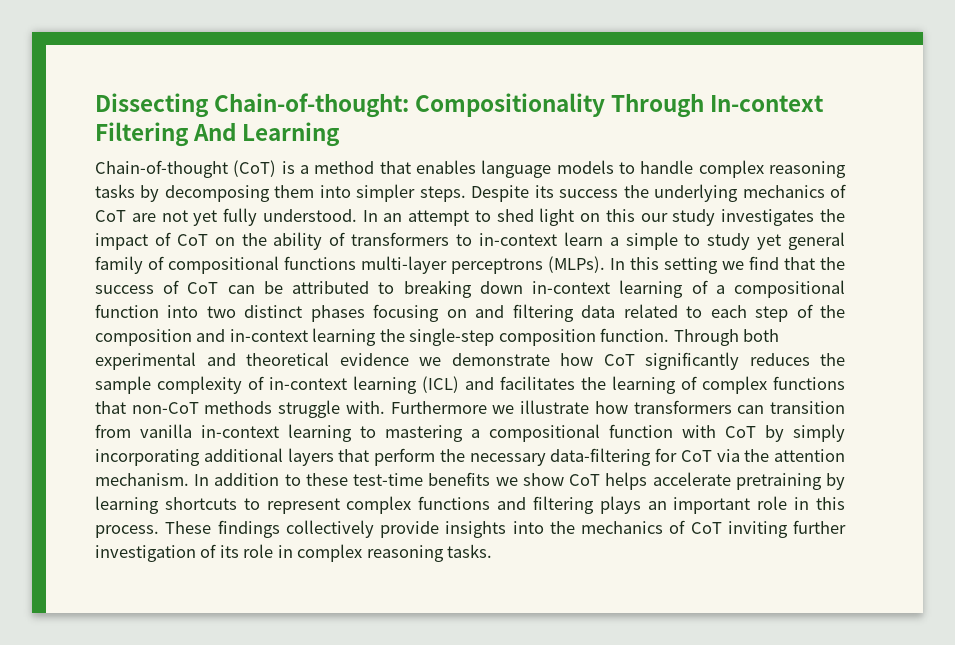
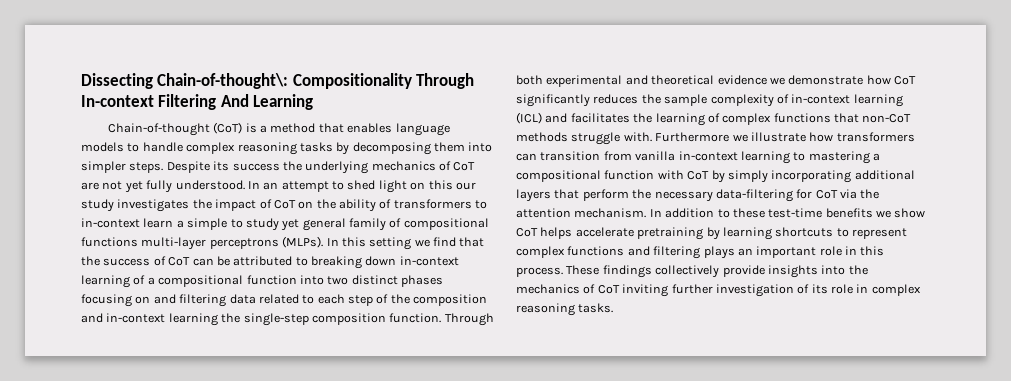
- Dissecting Chain-of-thought: Compositionality Through In-context Filtering And Learning
+ Dissecting Chain-of-thought\: Compositionality Through In-context Filtering And Learning

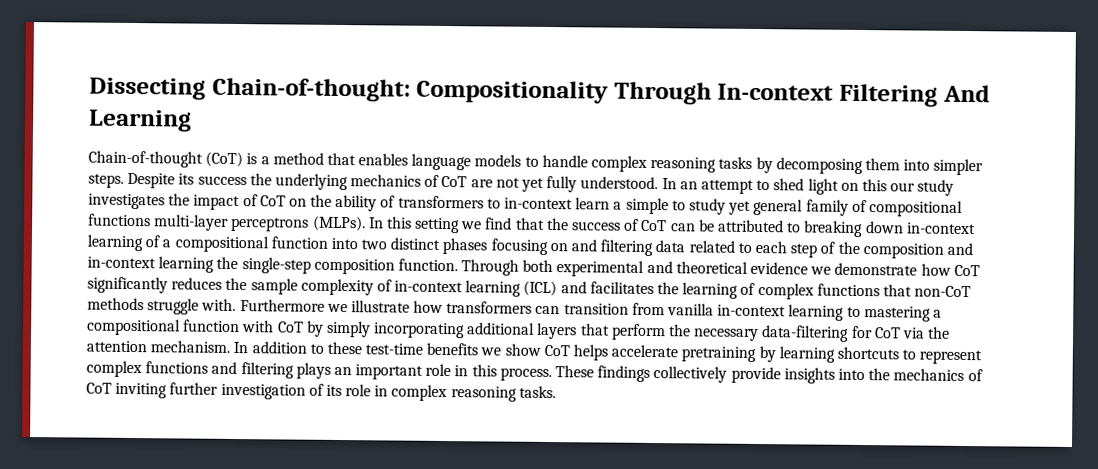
- Dissecting Chain-of-thought\: Compositionality Through In-context Filtering And Learning
+ Dissecting Chain-of-thought: Compositionality Through In-context Filtering And Learning

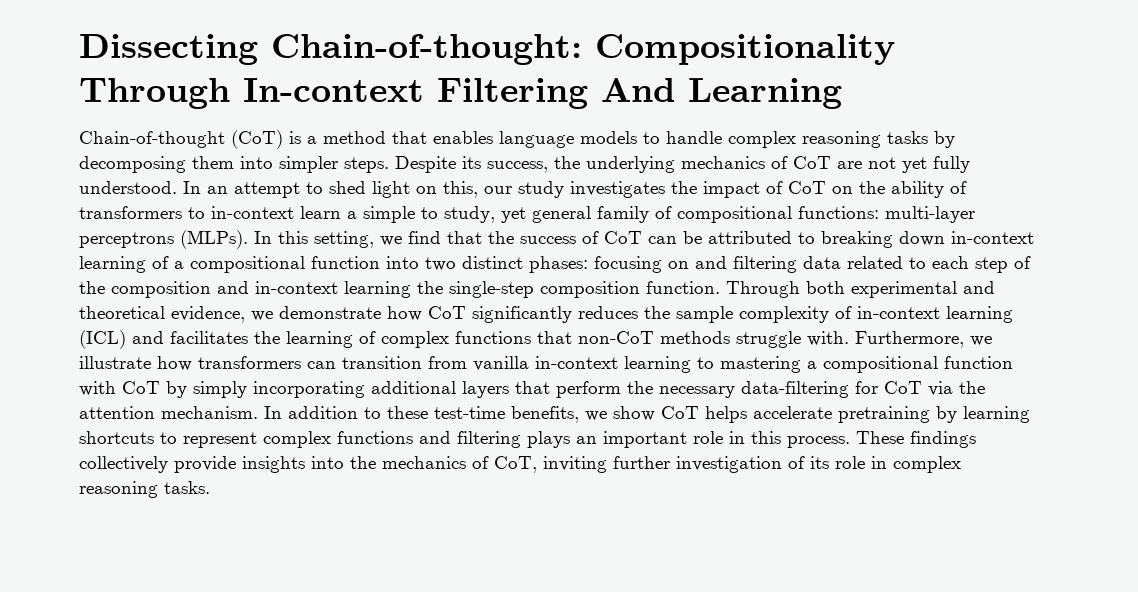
- Despite its success the underlying mechanics of CoT are not yet fully understood.
+ Despite its success, the underlying mechanics of CoT are not yet fully understood.
- In an attempt to shed light on this our study investigates the impact of CoT on the ability of transformers to in-context learn a simple to study yet general family of compositional functions multi-layer perceptrons (MLPs).
+ In an attempt to shed light on this, our study investigates the impact of CoT on the ability of transformers to in-context learn a simple to study, yet general family of compositional functions: multi-layer perceptrons (MLPs).
- In this setting we find that the success of CoT can be attributed to breaking down in-context learning of a compositional function into two distinct phases focusing on and filtering data related to each step of the composition and in-context learning the single-step composition function.
+ In this setting, we find that the success of CoT can be attributed to breaking down in-context learning of a compositional function into two distinct phases: focusing on and filtering data related to each step of the composition and in-context learning the single-step composition function.
- Through both experimental and theoretical evidence we demonstrate how CoT significantly reduces the sample complexity of in-context learning (ICL) and facilitates the learning of complex functions that non-CoT methods struggle with.
+ Through both experimental and theoretical evidence, we demonstrate how CoT significantly reduces the sample complexity of in-context learning (ICL) and facilitates the learning of complex functions that non-CoT methods struggle with.
- Furthermore we illustrate how transformers can transition from vanilla in-context learning to mastering a compositional function with CoT by simply incorporating additional layers that perform the necessary data-filtering for CoT via the attention mechanism.
+ Furthermore, we illustrate how transformers can transition from vanilla in-context learning to mastering a compositional function with CoT by simply incorporating additional layers that perform the necessary data-filtering for CoT via the attention mechanism.
- In addition to these test-time benefits we show CoT helps accelerate pretraining by learning shortcuts to represent complex functions and filtering plays an important role in this process.
+ In addition to these test-time benefits, we show CoT helps accelerate pretraining by learning shortcuts to represent complex functions and filtering plays an important role in this process.
- These findings collectively provide insights into the mechanics of CoT inviting further investigation of its role in complex reasoning tasks.
+ These findings collectively provide insights into the mechanics of CoT, inviting further investigation of its role in complex reasoning tasks.

